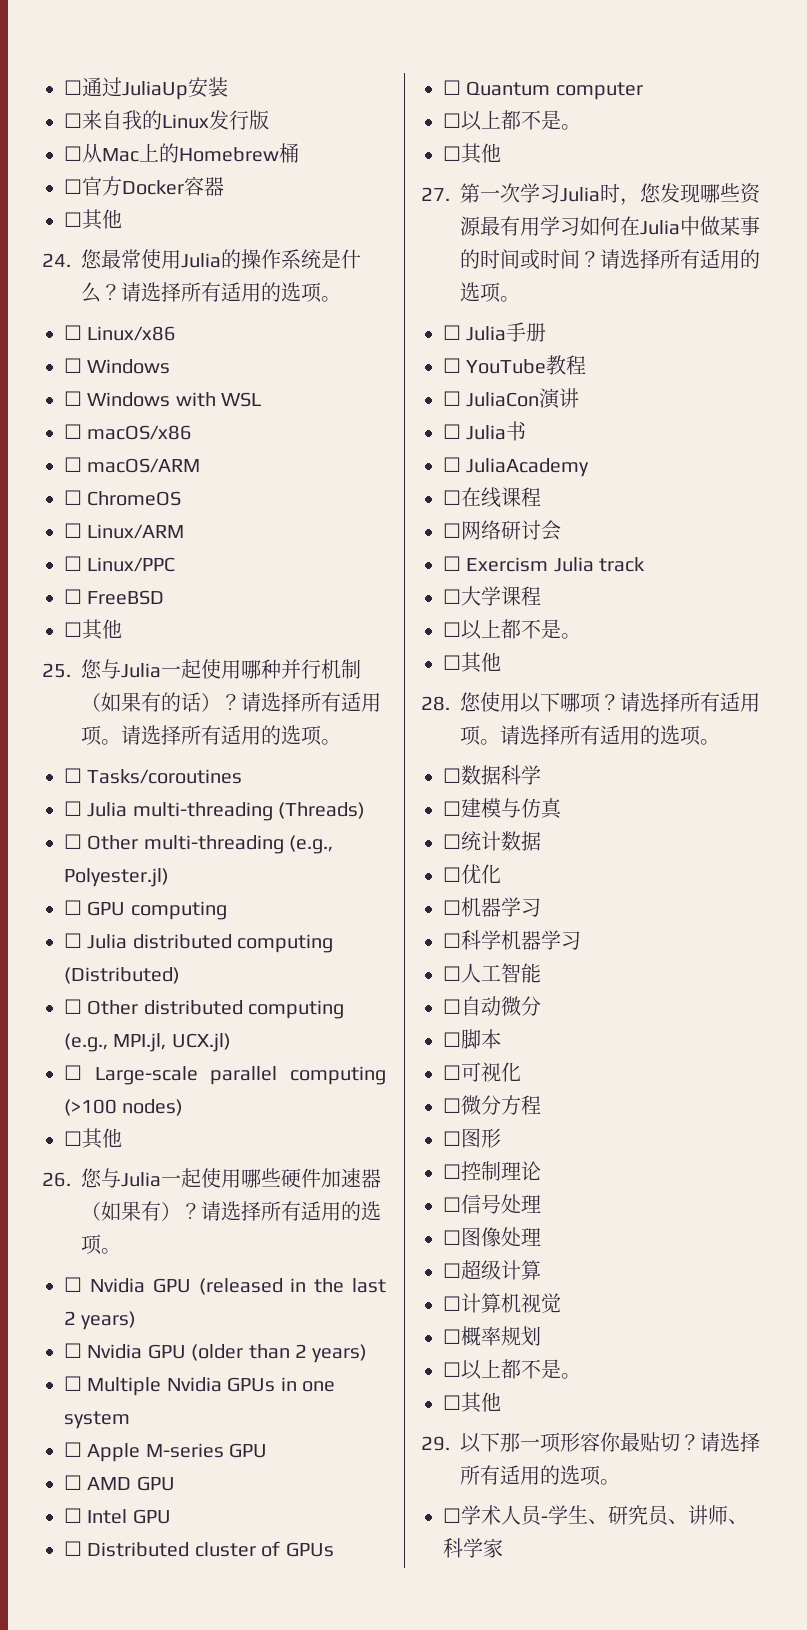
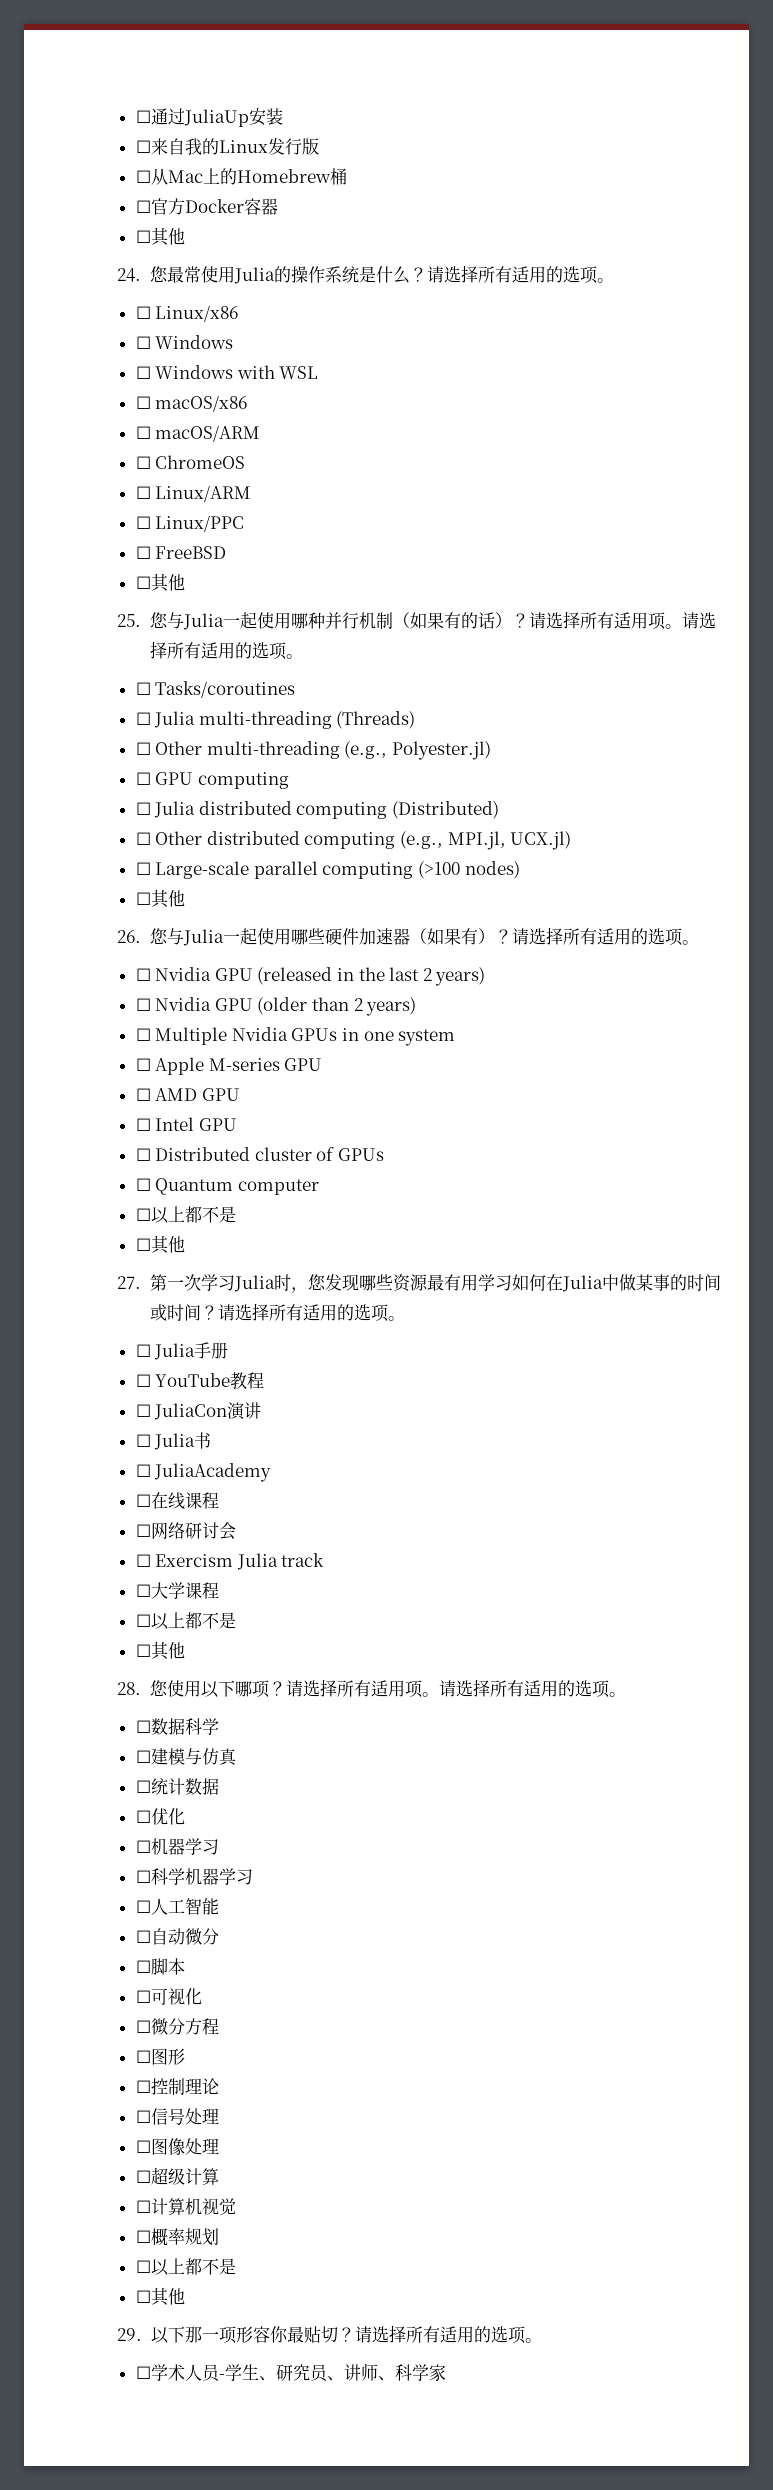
  ☐ Quantum computer
- ☐以上都不是。
+ ☐以上都不是
  ☐大学课程
- ☐以上都不是。
+ ☐以上都不是
  ☐概率规划
- ☐以上都不是。
+ ☐以上都不是

